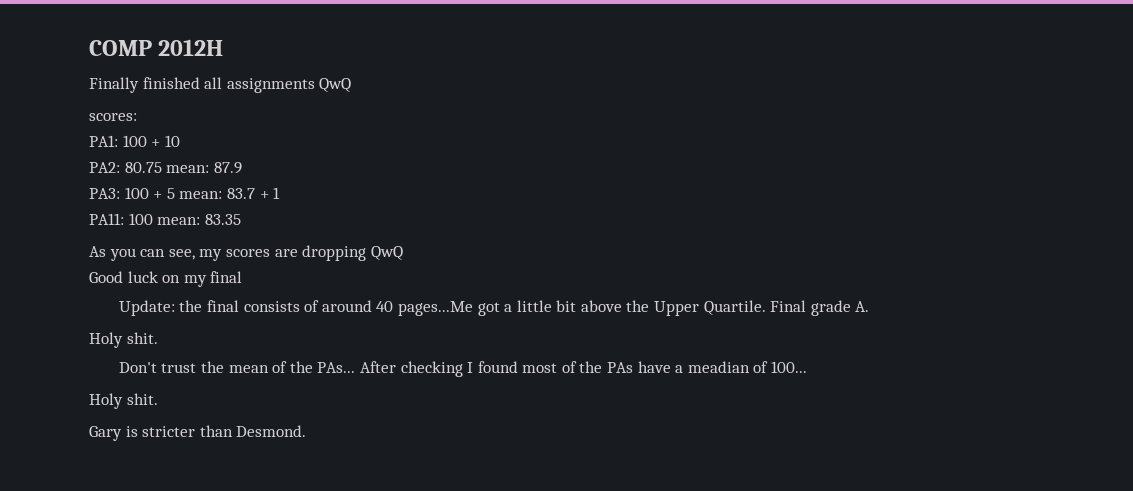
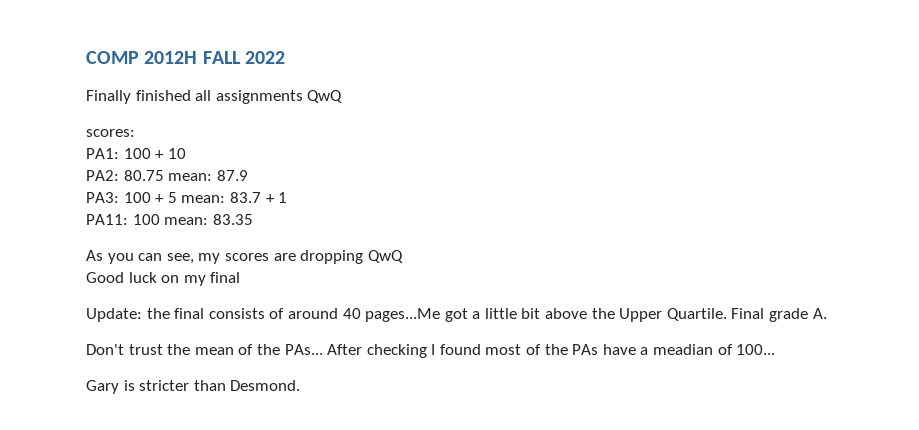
- COMP 2012H
+ COMP 2012H FALL 2022
  Final grade A.
- Holy shit.
  After checking I found most of the PAs have a meadian of 100...
- Holy shit.

